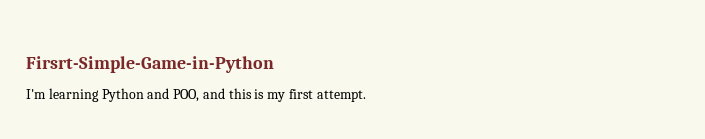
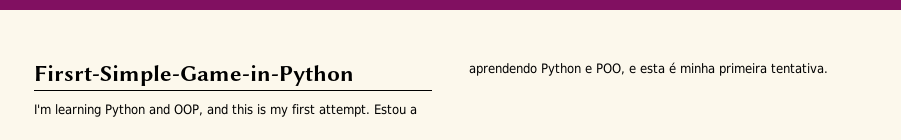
- I'm learning Python and POO, and this is my first attempt.
+ I'm learning Python and OOP, and this is my first attempt.
+ Estou a aprendendo Python e POO, e esta é minha primeira tentativa.

